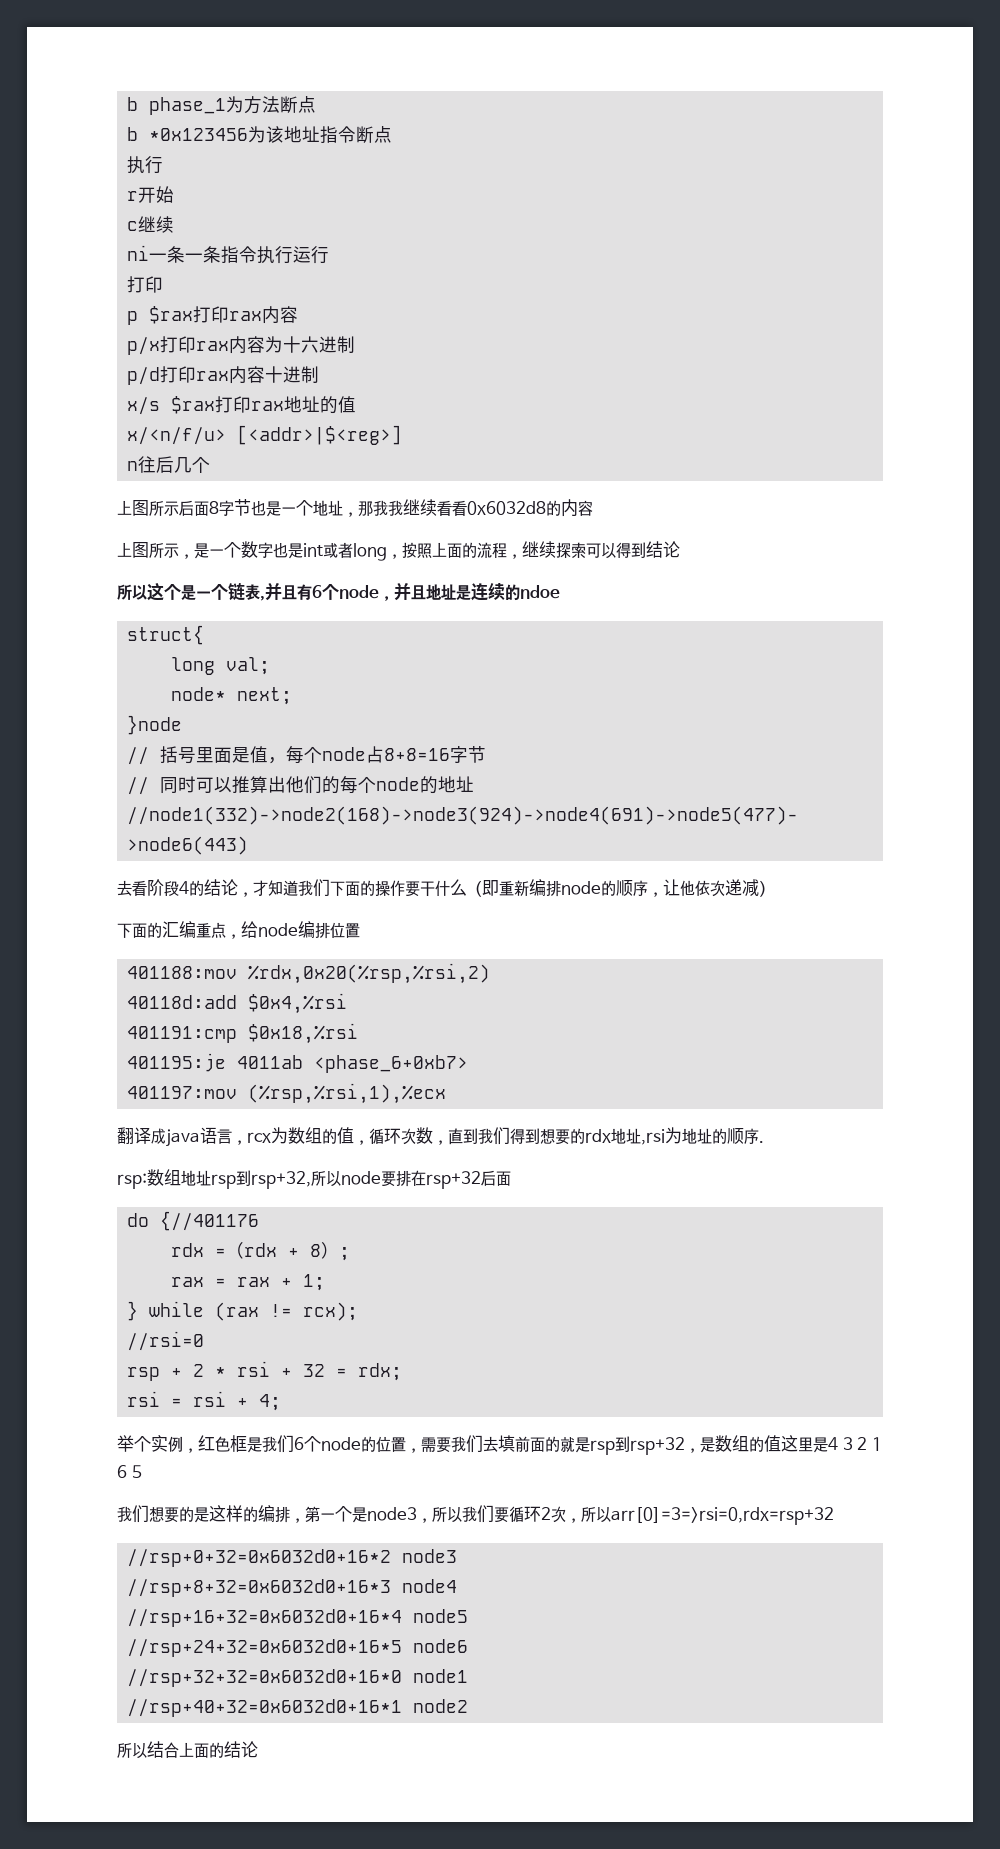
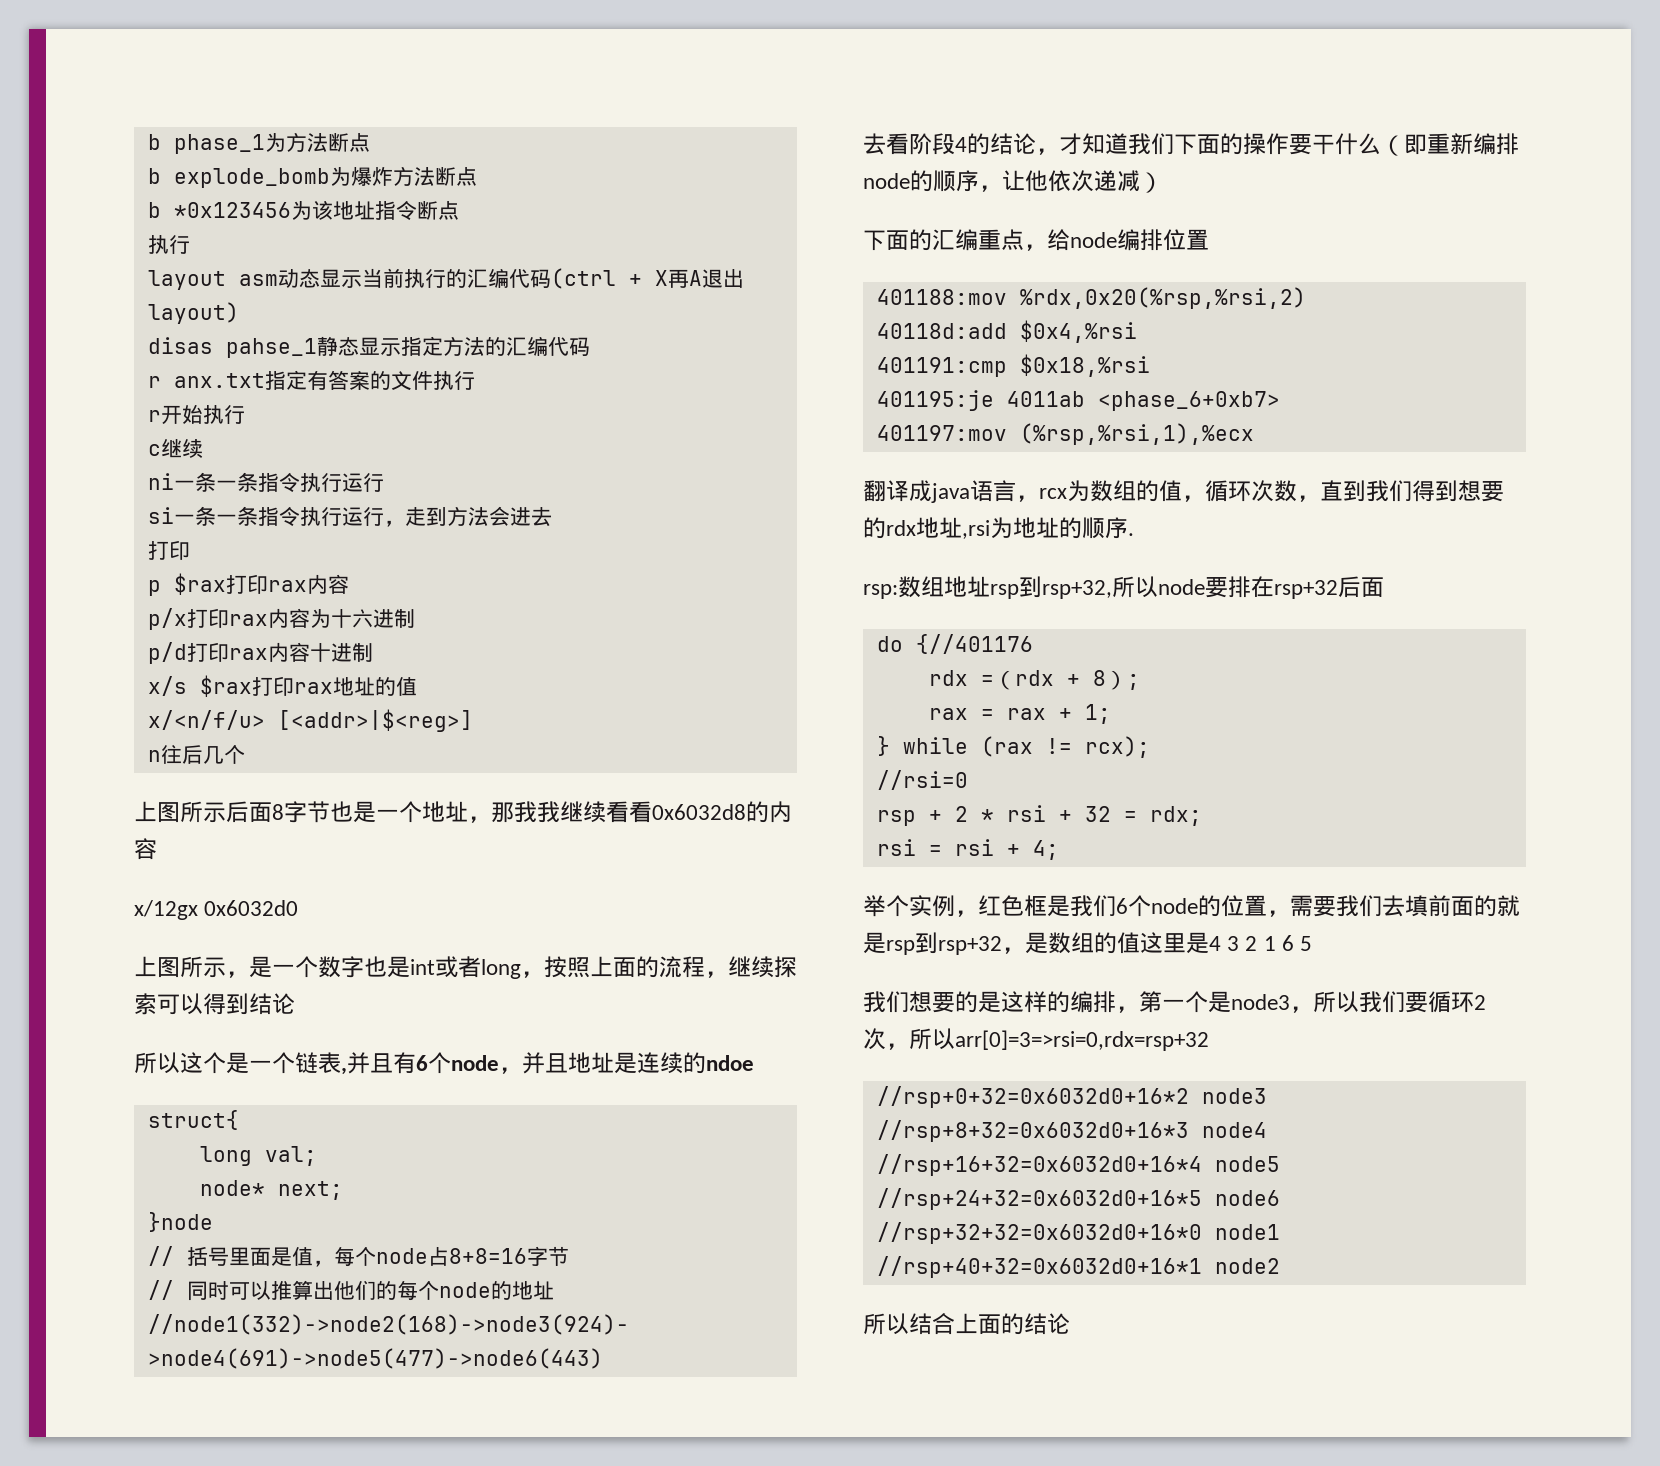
+ b explode_bomb为爆炸方法断点
+ layout asm动态显示当前执行的汇编代码(ctrl + X再A退出layout)
+ disas pahse_1静态显示指定方法的汇编代码
+ r anx.txt指定有答案的文件执行
- r开始
+ r开始执行
+ si一条一条指令执行运行，走到方法会进去
+ x/12gx 0x6032d0

